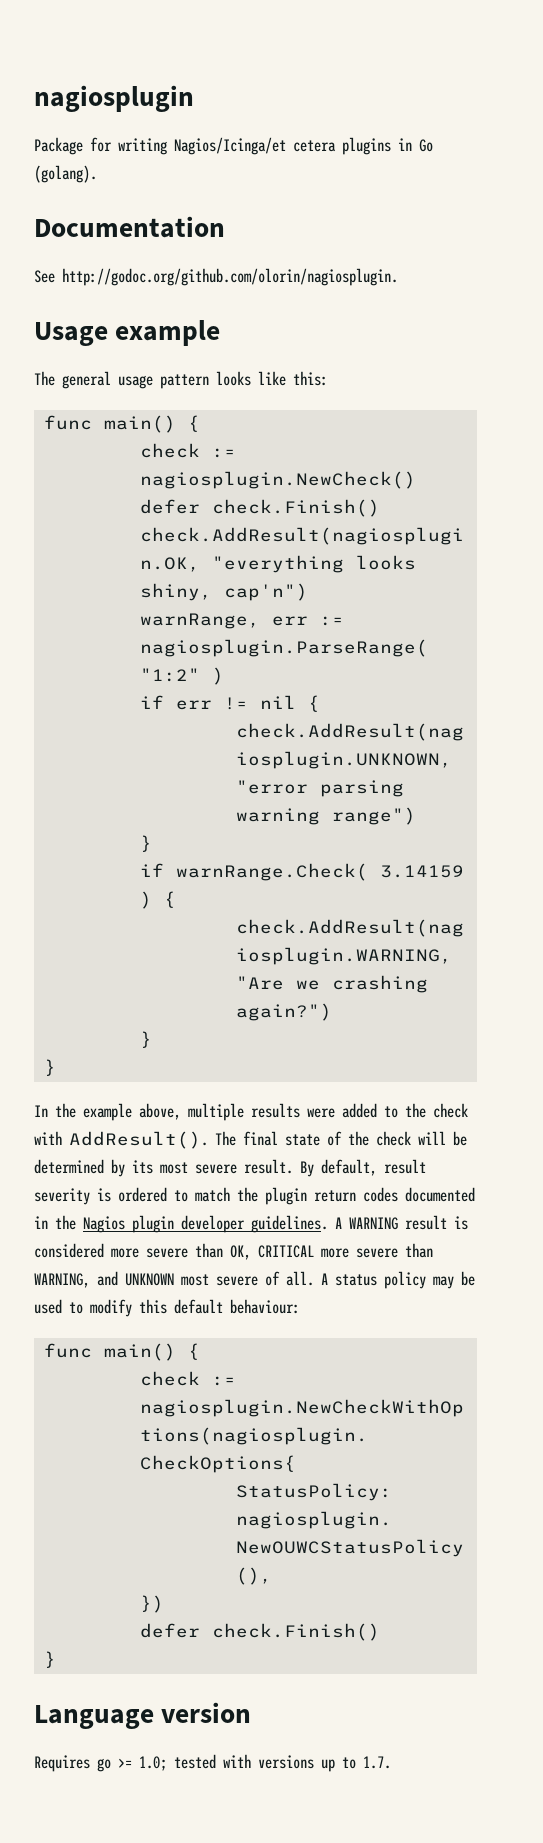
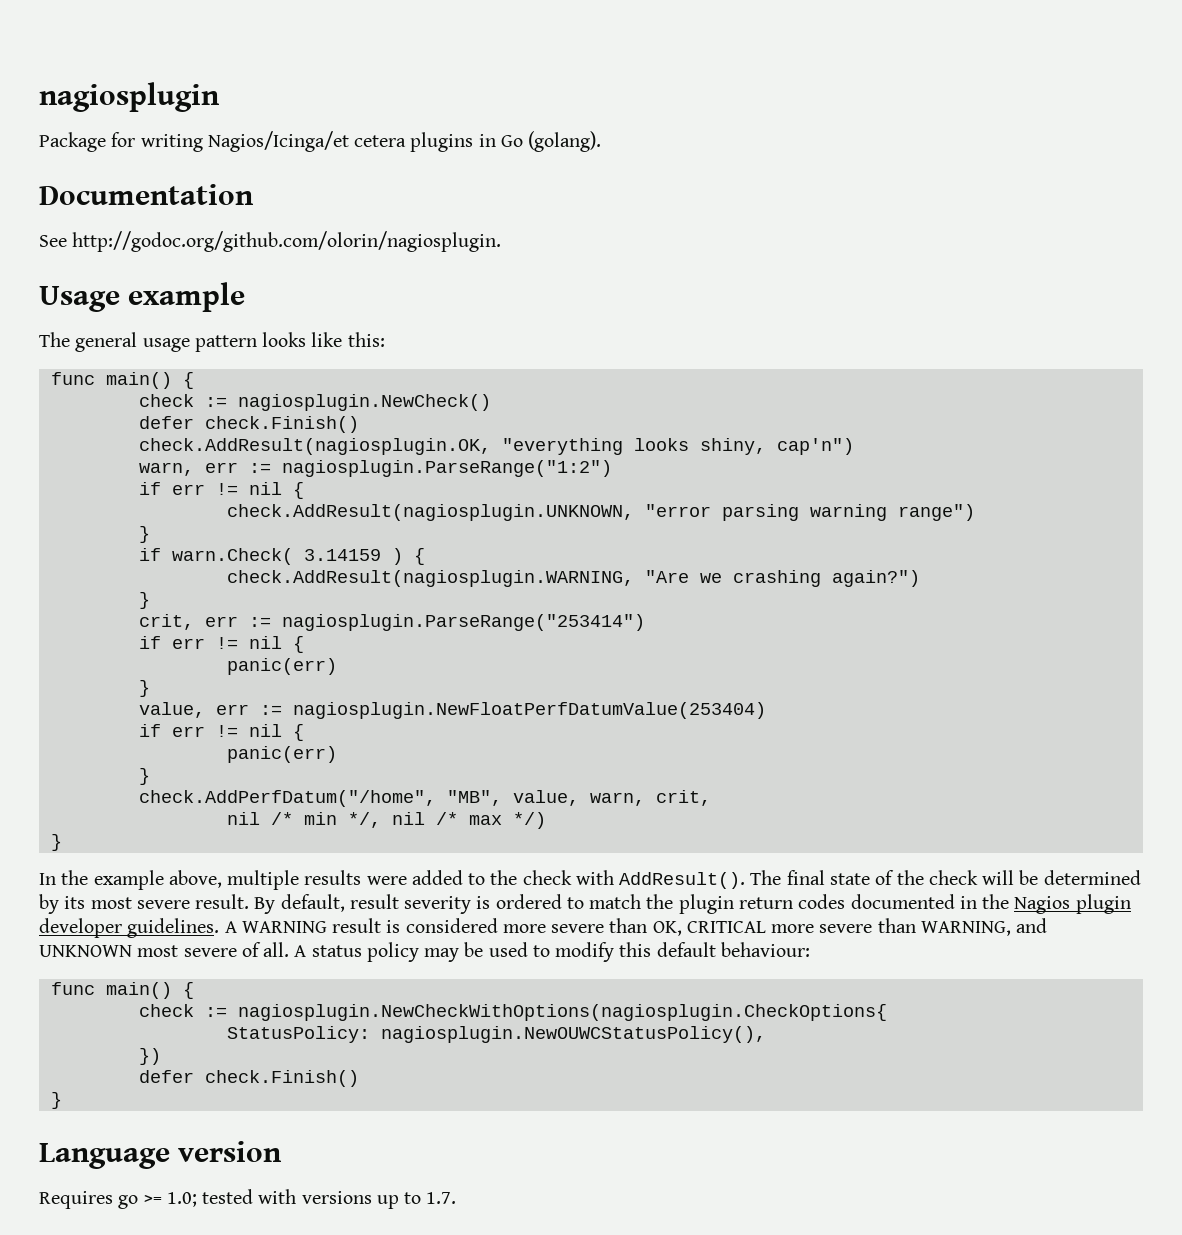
- warnRange, err := nagiosplugin.ParseRange( "1:2" )
+ warn, err := nagiosplugin.ParseRange("1:2")
- if warnRange.Check( 3.14159 ) {
+ if warn.Check( 3.14159 ) {
+ crit, err := nagiosplugin.ParseRange("253414")
+ if err != nil {
+ panic(err)
+ }
+ value, err := nagiosplugin.NewFloatPerfDatumValue(253404)
+ if err != nil {
+ panic(err)
+ }
+ check.AddPerfDatum("/home", "MB", value, warn, crit,
+ nil /* min */, nil /* max */)

